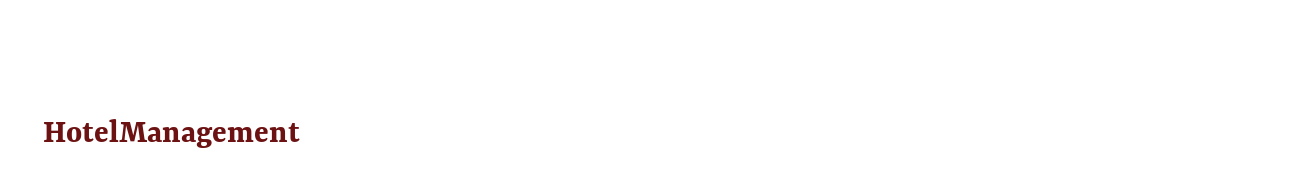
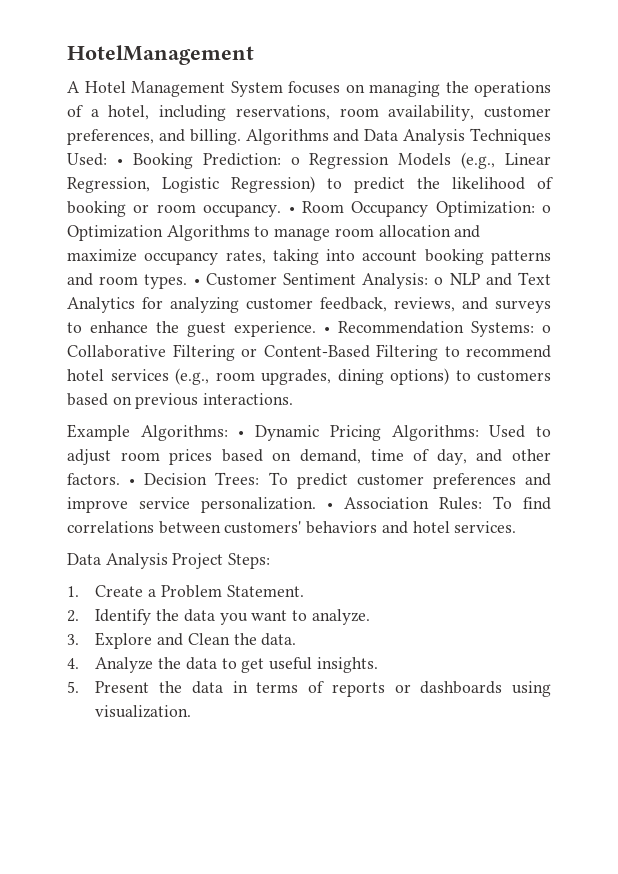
+ A Hotel Management System focuses on managing the operations of a hotel, including reservations, room availability, customer preferences, and billing. Algorithms and Data Analysis Techniques Used: • Booking Prediction: o Regression Models (e.g., Linear Regression, Logistic Regression) to predict the likelihood of booking or room occupancy. • Room Occupancy Optimization: o Optimization Algorithms to manage room allocation and maximize occupancy rates, taking into account booking patterns and room types. • Customer Sentiment Analysis: o NLP and Text Analytics for analyzing customer feedback, reviews, and surveys to enhance the guest experience. • Recommendation Systems: o Collaborative Filtering or Content-Based Filtering to recommend hotel services (e.g., room upgrades, dining options) to customers based on previous interactions.
+ Example Algorithms: • Dynamic Pricing Algorithms: Used to adjust room prices based on demand, time of day, and other factors. • Decision Trees: To predict customer preferences and improve service personalization. • Association Rules: To find correlations between customers' behaviors and hotel services.
+ Data Analysis Project Steps:
+ 1. Create a Problem Statement.
+ 2. Identify the data you want to analyze.
+ 3. Explore and Clean the data.
+ 4. Analyze the data to get useful insights.
+ 5. Present the data in terms of reports or dashboards using visualization.

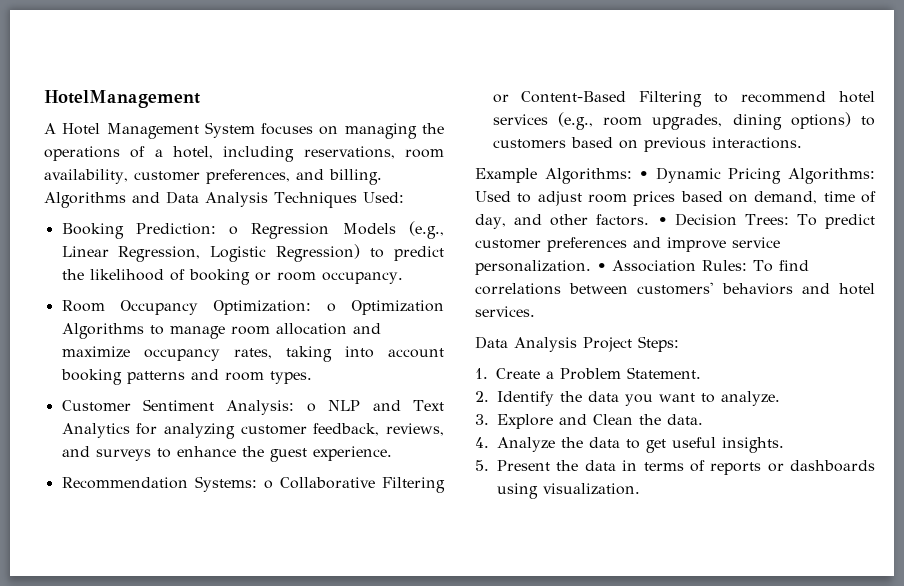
- Algorithms and Data Analysis Techniques Used: • Booking Prediction:
+ Algorithms and Data Analysis Techniques Used:
+ Booking Prediction:
- o Regression Models (e.g., Linear Regression, Logistic Regression) to predict the likelihood of booking or room occupancy. • Room Occupancy Optimization:
+ o Regression Models (e.g., Linear Regression, Logistic Regression) to predict the likelihood of booking or room occupancy.
+ Room Occupancy Optimization:
- o Optimization Algorithms to manage room allocation and maximize occupancy rates, taking into account booking patterns and room types. • Customer Sentiment Analysis:
+ o Optimization Algorithms to manage room allocation and maximize occupancy rates, taking into account booking patterns and room types.
+ Customer Sentiment Analysis:
- o NLP and Text Analytics for analyzing customer feedback, reviews, and surveys to enhance the guest experience. • Recommendation Systems:
+ o NLP and Text Analytics for analyzing customer feedback, reviews, and surveys to enhance the guest experience.
+ Recommendation Systems:

